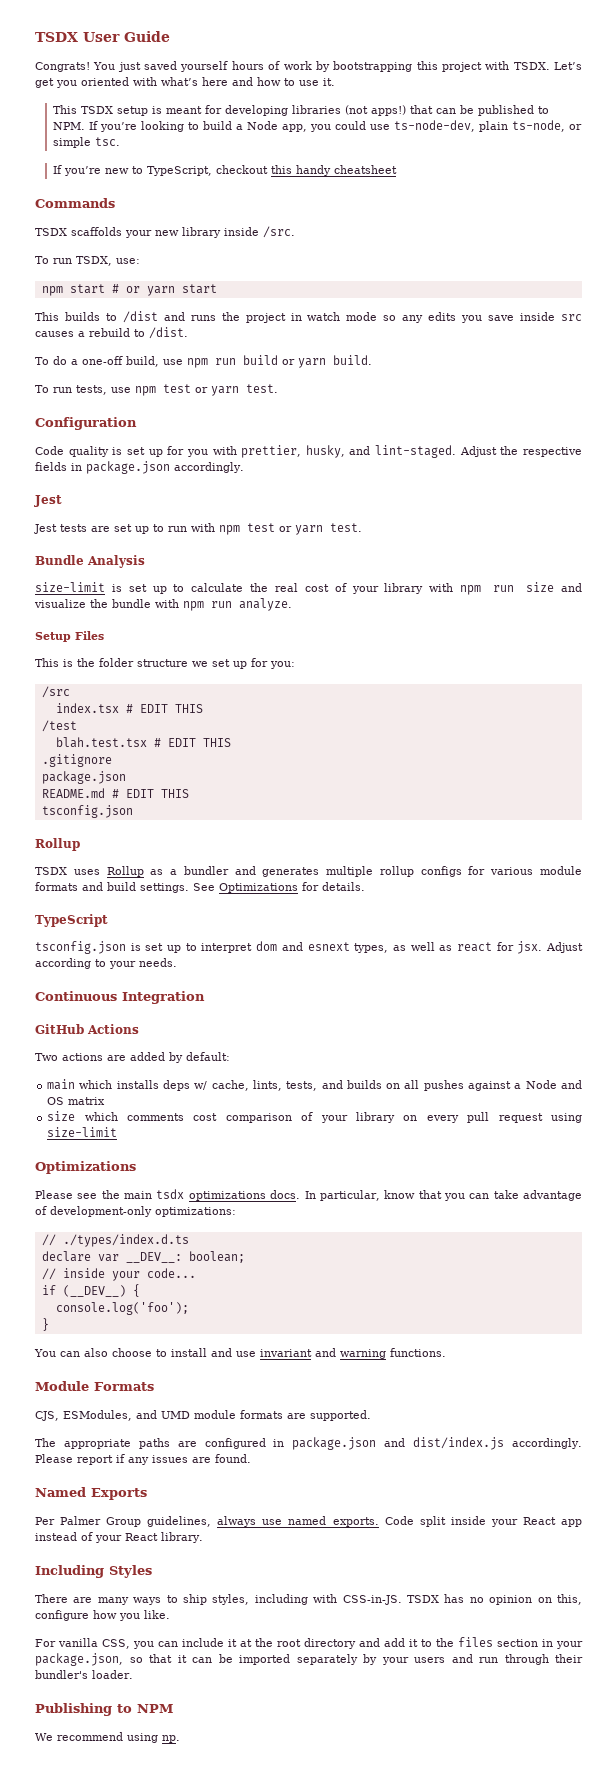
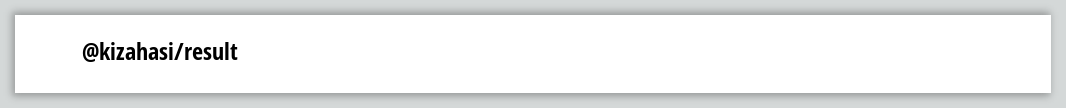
- TSDX User Guide
- Congrats! You just saved yourself hours of work by bootstrapping this project with TSDX. Let’s get you oriented with what’s here and how to use it.
- This TSDX setup is meant for developing libraries (not apps!) that can be published to NPM. If you’re looking to build a Node app, you could use ts-node-dev, plain ts-node, or simple tsc.
- If you’re new to TypeScript, checkout this handy cheatsheet
- Commands
- TSDX scaffolds your new library inside /src.
- To run TSDX, use:
- npm start # or yarn start
- This builds to /dist and runs the project in watch mode so any edits you save inside src causes a rebuild to /dist.
- To do a one-off build, use npm run build or yarn build.
- To run tests, use npm test or yarn test.
- Configuration
- Code quality is set up for you with prettier, husky, and lint-staged. Adjust the respective fields in package.json accordingly.
- Jest
- Jest tests are set up to run with npm test or yarn test.
- Bundle Analysis
- size-limit is set up to calculate the real cost of your library with npm run size and visualize the bundle with npm run analyze.
- Setup Files
- This is the folder structure we set up for you:
- /src
- index.tsx # EDIT THIS
- /test
- blah.test.tsx # EDIT THIS
- .gitignore
- package.json
- README.md # EDIT THIS
- tsconfig.json
- Rollup
- TSDX uses Rollup as a bundler and generates multiple rollup configs for various module formats and build settings. See Optimizations for details.
- TypeScript
- tsconfig.json is set up to interpret dom and esnext types, as well as react for jsx. Adjust according to your needs.
- Continuous Integration
- GitHub Actions
- Two actions are added by default:
- main which installs deps w/ cache, lints, tests, and builds on all pushes against a Node and OS matrix
- size which comments cost comparison of your library on every pull request using size-limit
- Optimizations
- Please see the main tsdx optimizations docs. In particular, know that you can take advantage of development-only optimizations:
- // ./types/index.d.ts
- declare var __DEV__: boolean;
- // inside your code...
- if (__DEV__) {
- console.log('foo');
- }
- You can also choose to install and use invariant and warning functions.
- Module Formats
- CJS, ESModules, and UMD module formats are supported.
- The appropriate paths are configured in package.json and dist/index.js accordingly. Please report if any issues are found.
- Named Exports
- Per Palmer Group guidelines, always use named exports. Code split inside your React app instead of your React library.
- Including Styles
- There are many ways to ship styles, including with CSS-in-JS. TSDX has no opinion on this, configure how you like.
- For vanilla CSS, you can include it at the root directory and add it to the files section in your package.json, so that it can be imported separately by your users and run through their bundler's loader.
- Publishing to NPM
- We recommend using np.
+ @kizahasi/result

